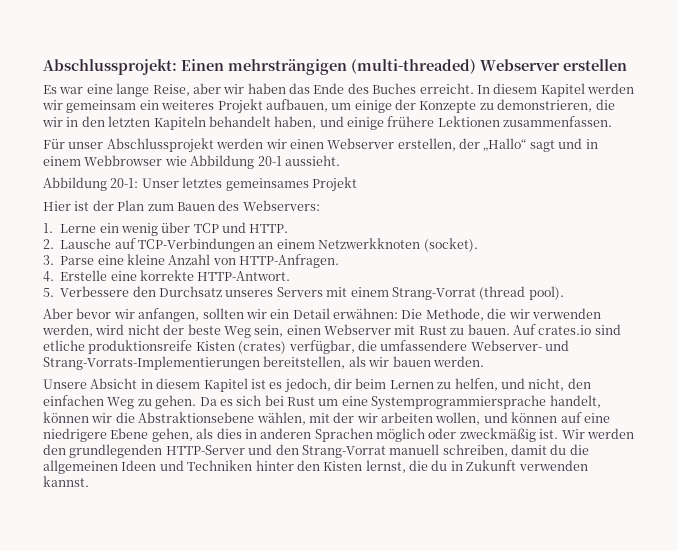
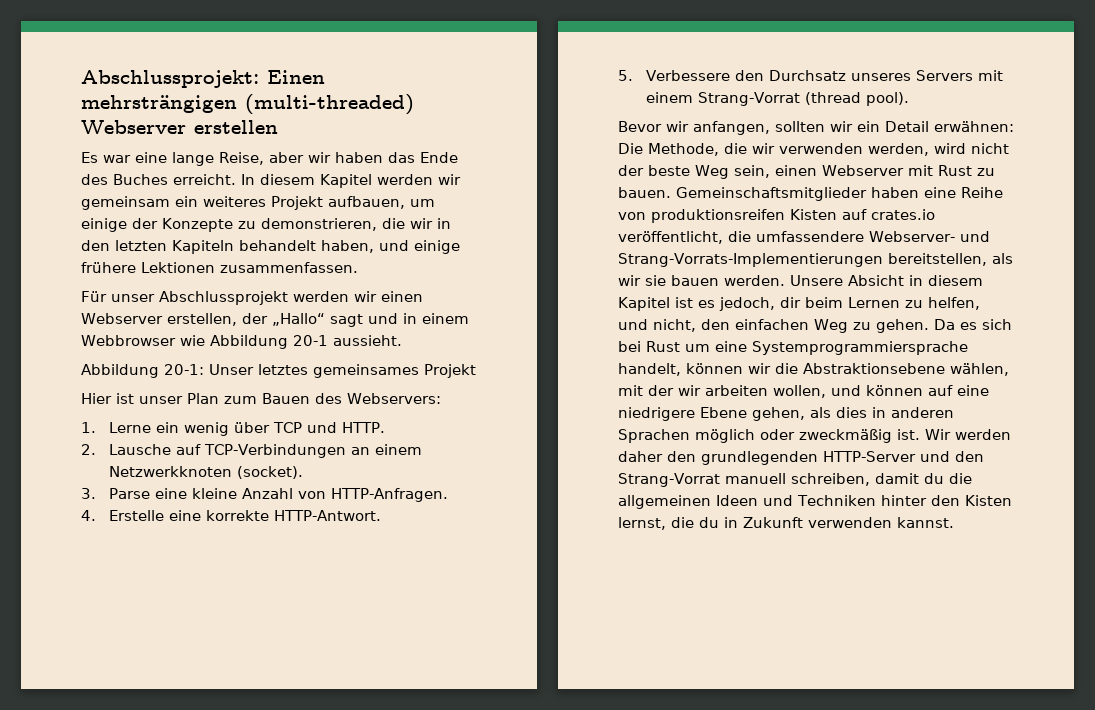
- Hier ist der Plan zum Bauen des Webservers:
+ Hier ist unser Plan zum Bauen des Webservers:
- Aber bevor wir anfangen, sollten wir ein Detail erwähnen: Die Methode, die wir verwenden werden, wird nicht der beste Weg sein, einen Webserver mit Rust zu bauen.
+ Bevor wir anfangen, sollten wir ein Detail erwähnen: Die Methode, die wir verwenden werden, wird nicht der beste Weg sein, einen Webserver mit Rust zu bauen.
- Auf crates.io sind etliche produktionsreife Kisten (crates) verfügbar, die umfassendere Webserver- und Strang-Vorrats-Implementierungen bereitstellen, als wir bauen werden.
- Unsere Absicht in diesem Kapitel ist es jedoch, dir beim Lernen zu helfen, und nicht, den einfachen Weg zu gehen.
+ Gemeinschaftsmitglieder haben eine Reihe von produktionsreifen Kisten auf crates.io veröffentlicht, die umfassendere Webserver- und Strang-Vorrats-Implementierungen bereitstellen, als wir sie bauen werden. Unsere Absicht in diesem Kapitel ist es jedoch, dir beim Lernen zu helfen, und nicht, den einfachen Weg zu gehen.
- Wir werden den grundlegenden HTTP-Server und den Strang-Vorrat manuell schreiben, damit du die allgemeinen Ideen und Techniken hinter den Kisten lernst, die du in Zukunft verwenden kannst.
+ Wir werden daher den grundlegenden HTTP-Server und den Strang-Vorrat manuell schreiben, damit du die allgemeinen Ideen und Techniken hinter den Kisten lernst, die du in Zukunft verwenden kannst.

